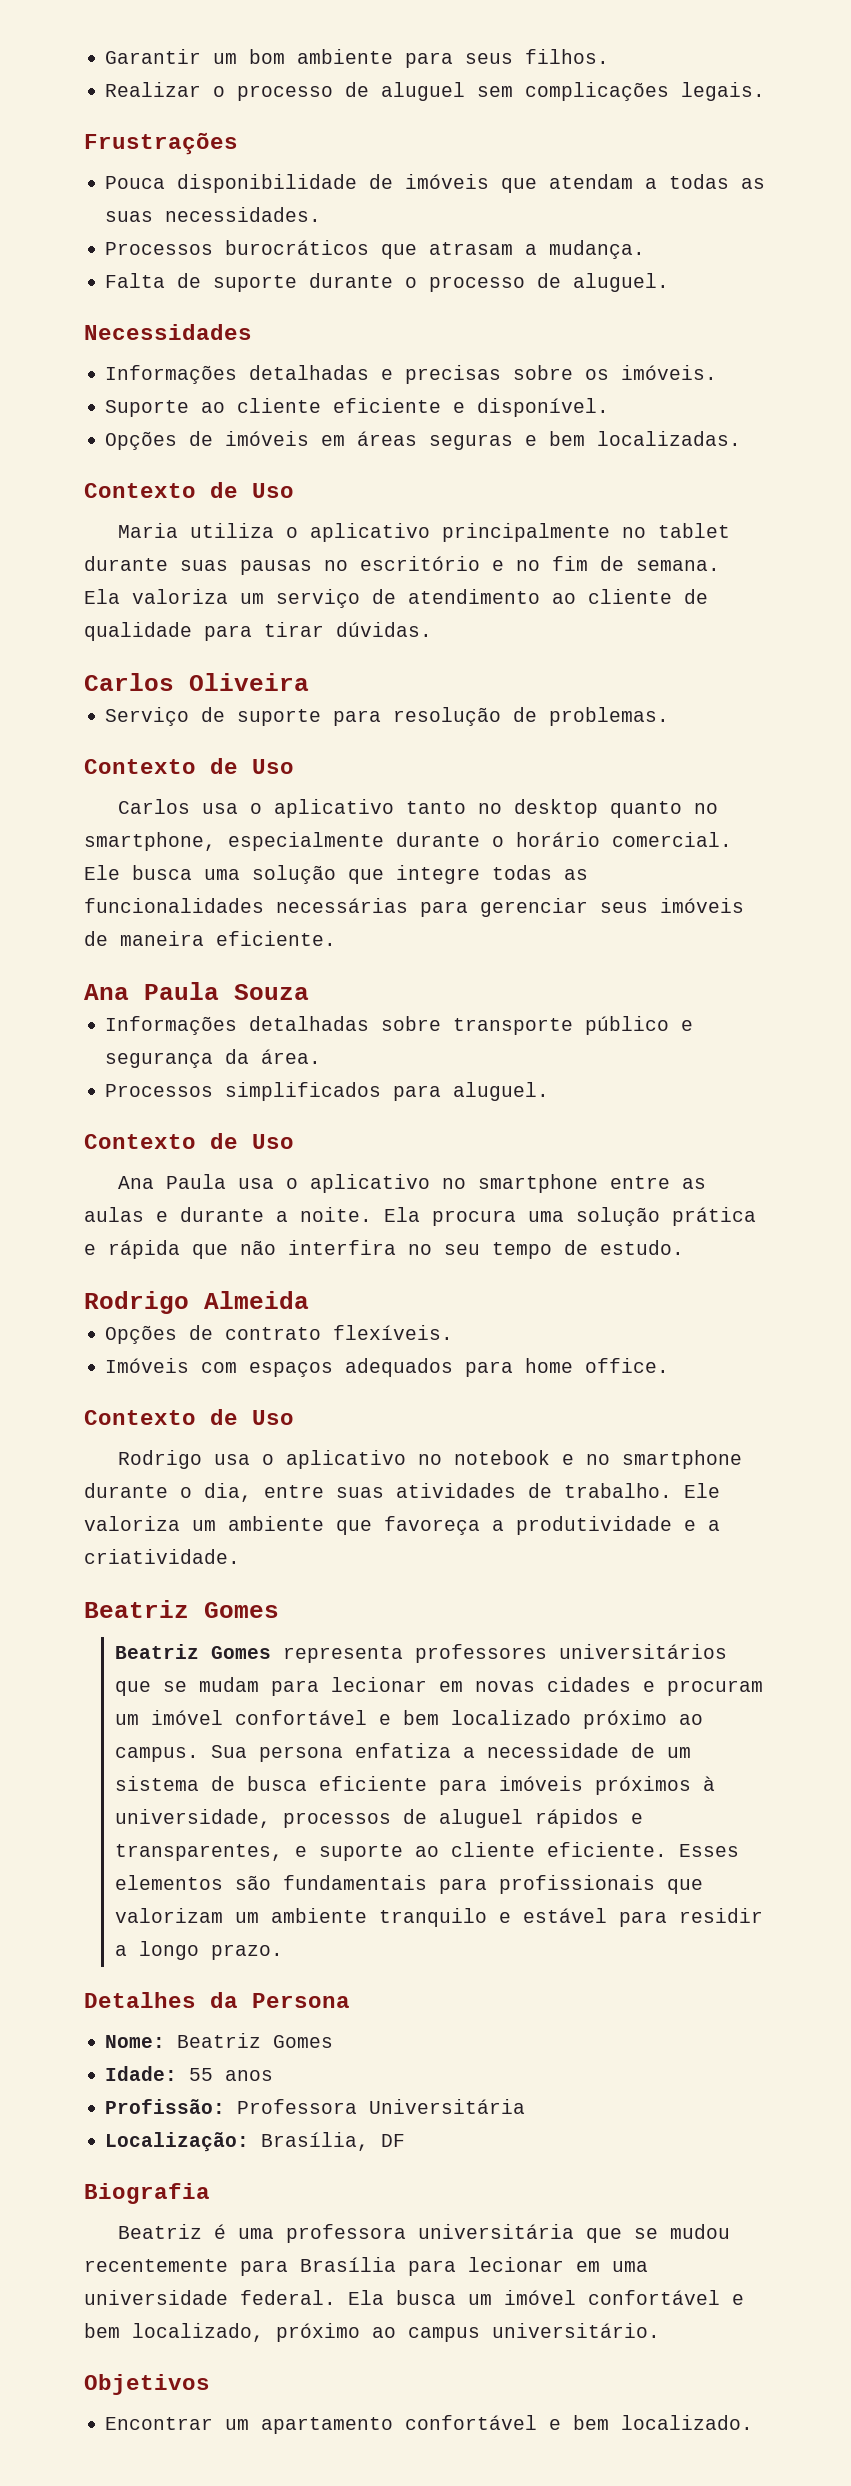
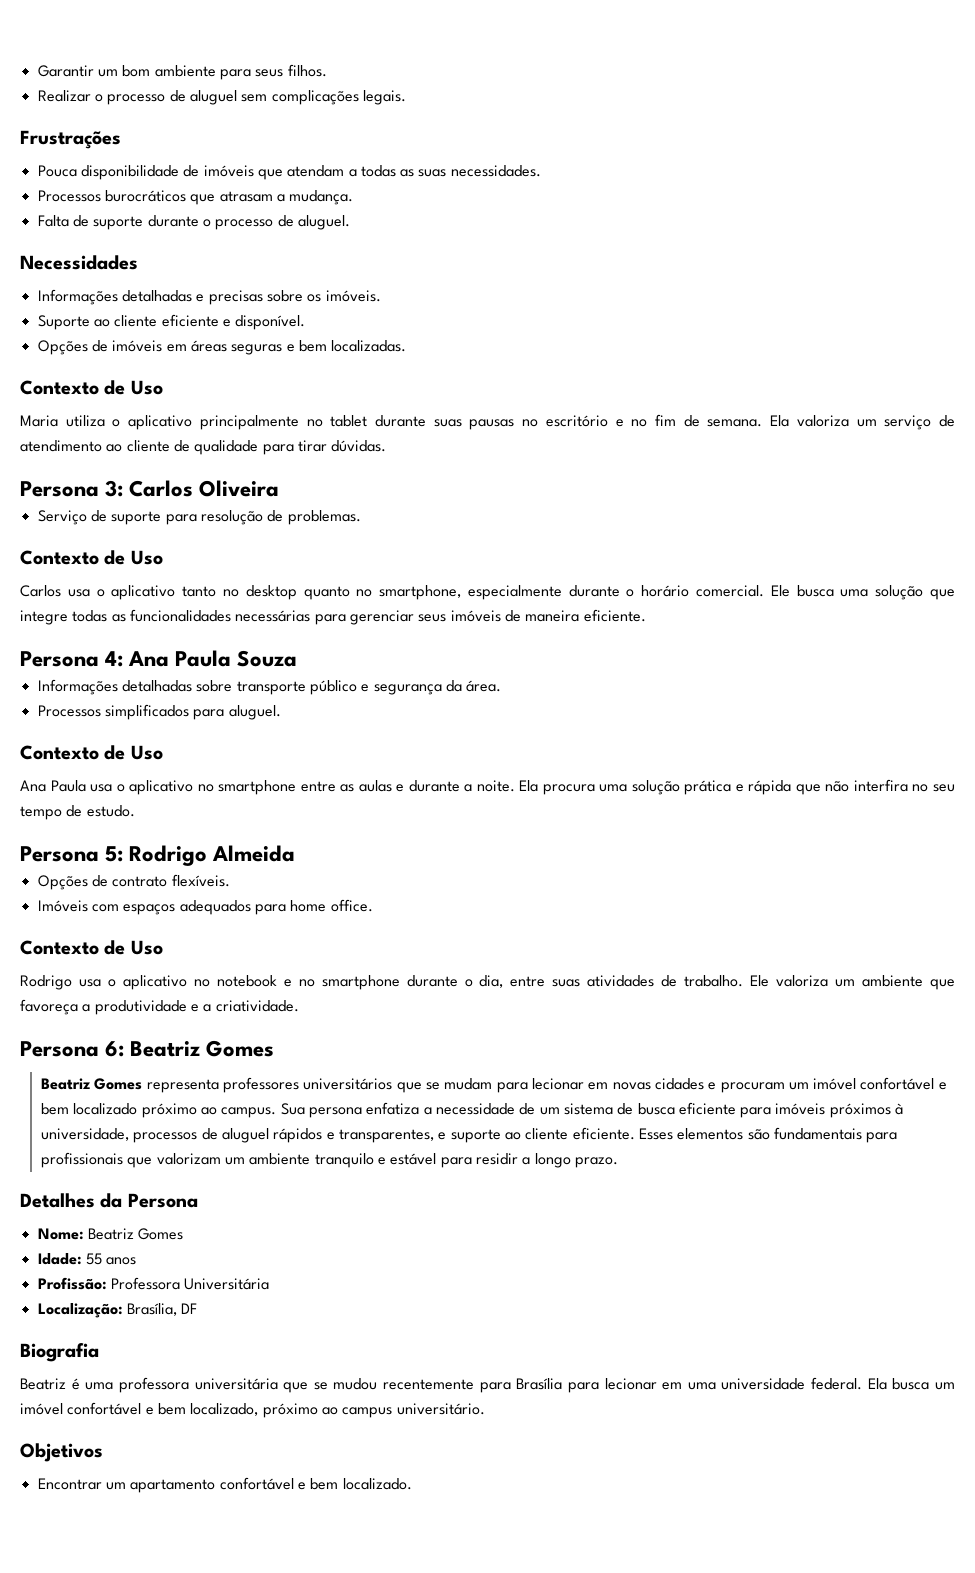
- Carlos Oliveira
+ Persona 3: Carlos Oliveira
- Ana Paula Souza
+ Persona 4: Ana Paula Souza
- Rodrigo Almeida
+ Persona 5: Rodrigo Almeida
  Ele valoriza um ambiente que favoreça a produtividade e a criatividade.
- Beatriz Gomes
+ Persona 6: Beatriz Gomes

